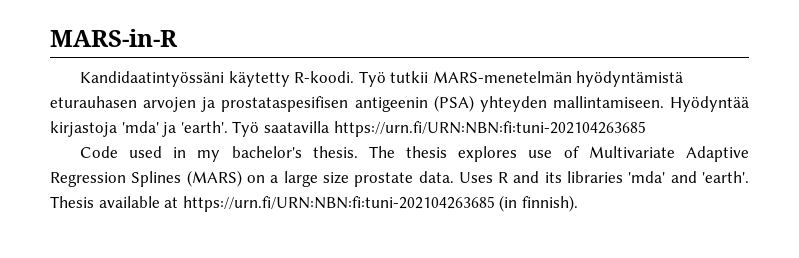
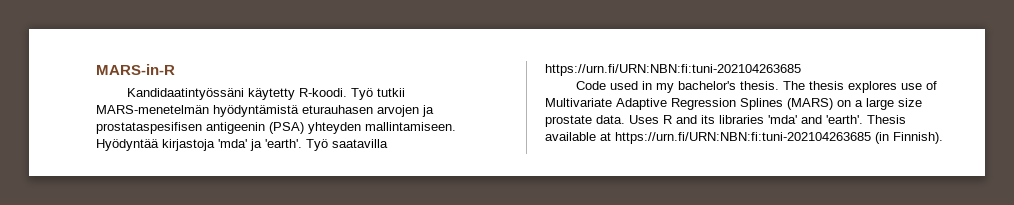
- Thesis available at https://urn.fi/URN:NBN:fi:tuni-202104263685 (in finnish).
+ Thesis available at https://urn.fi/URN:NBN:fi:tuni-202104263685 (in Finnish).

